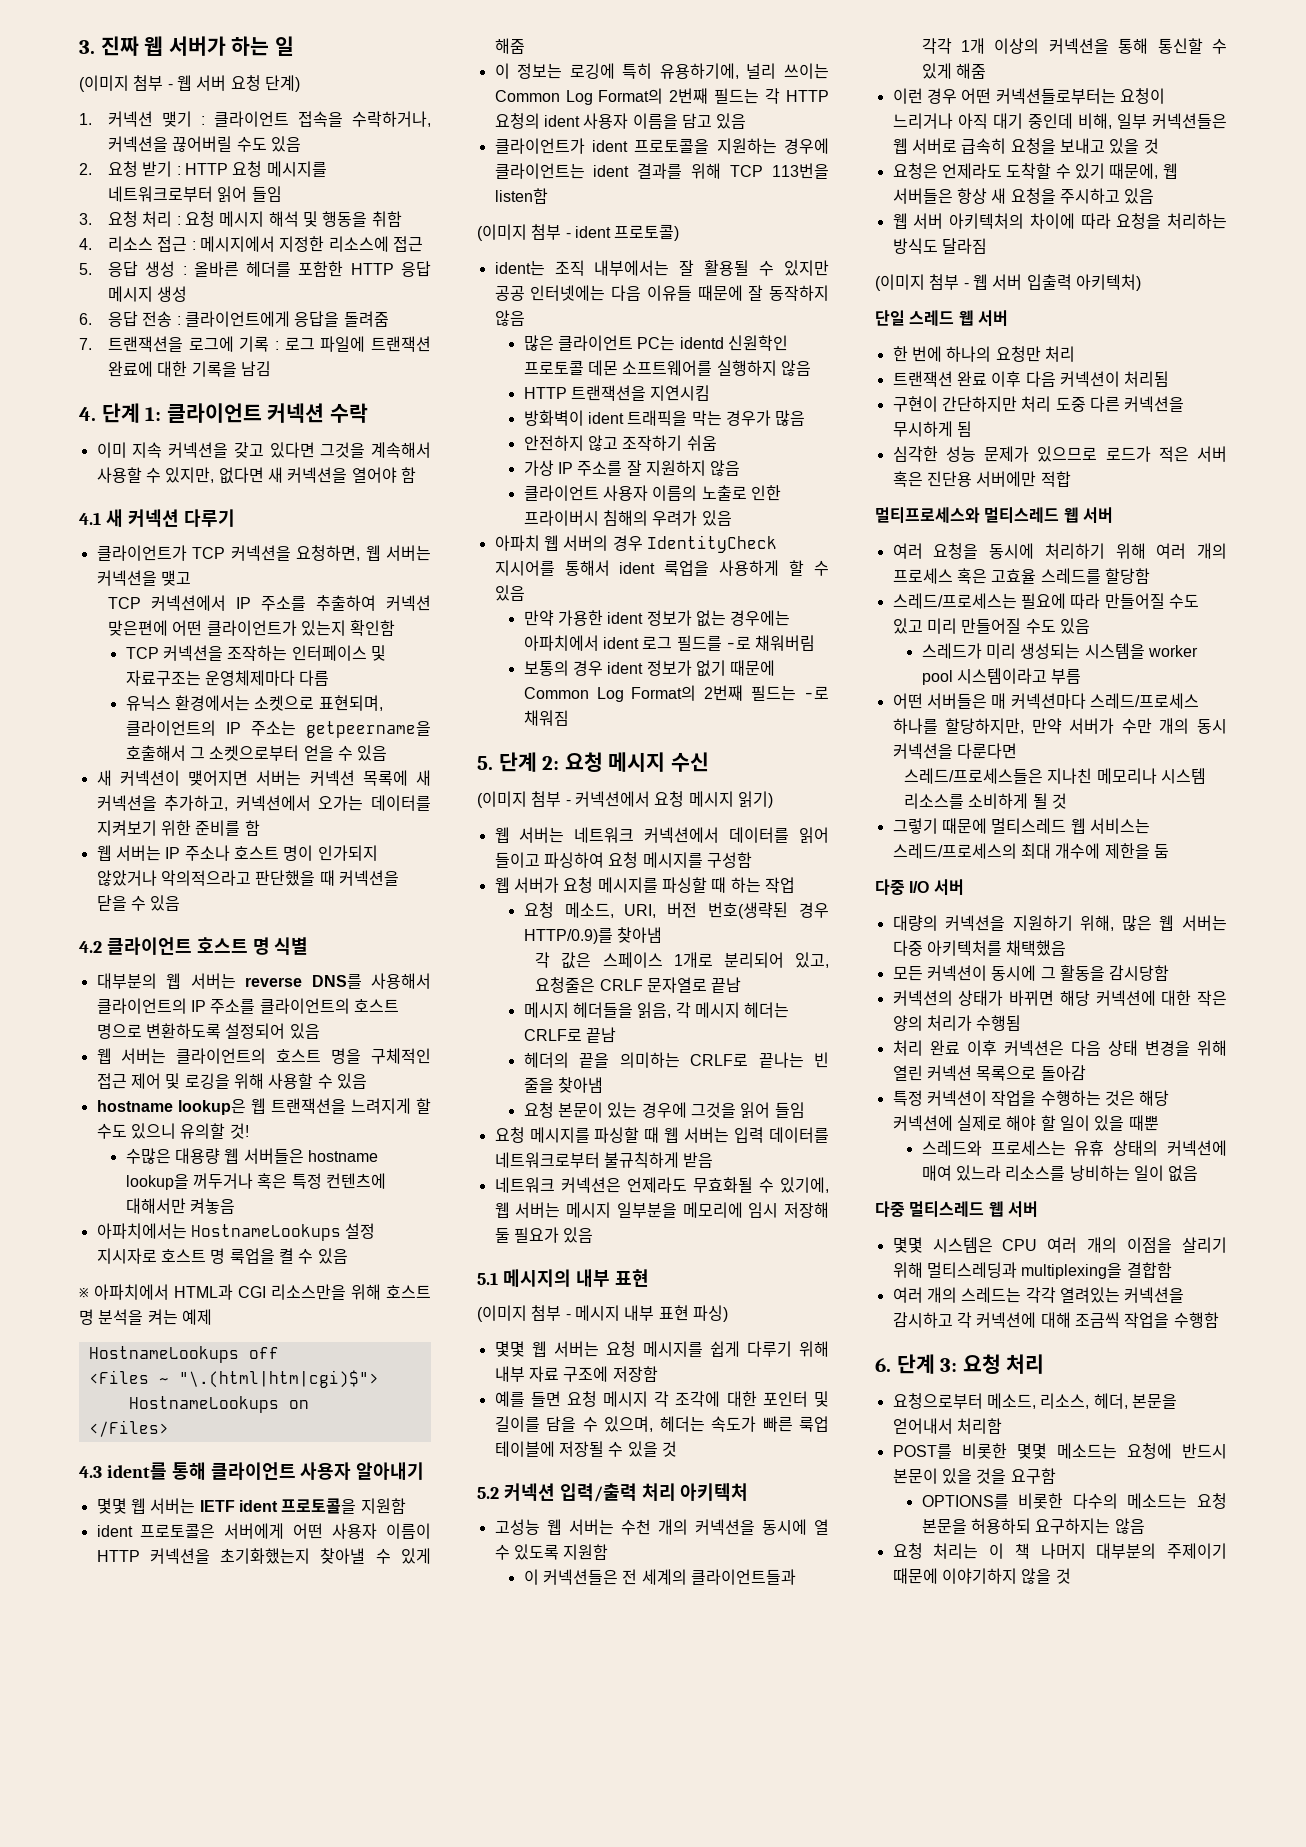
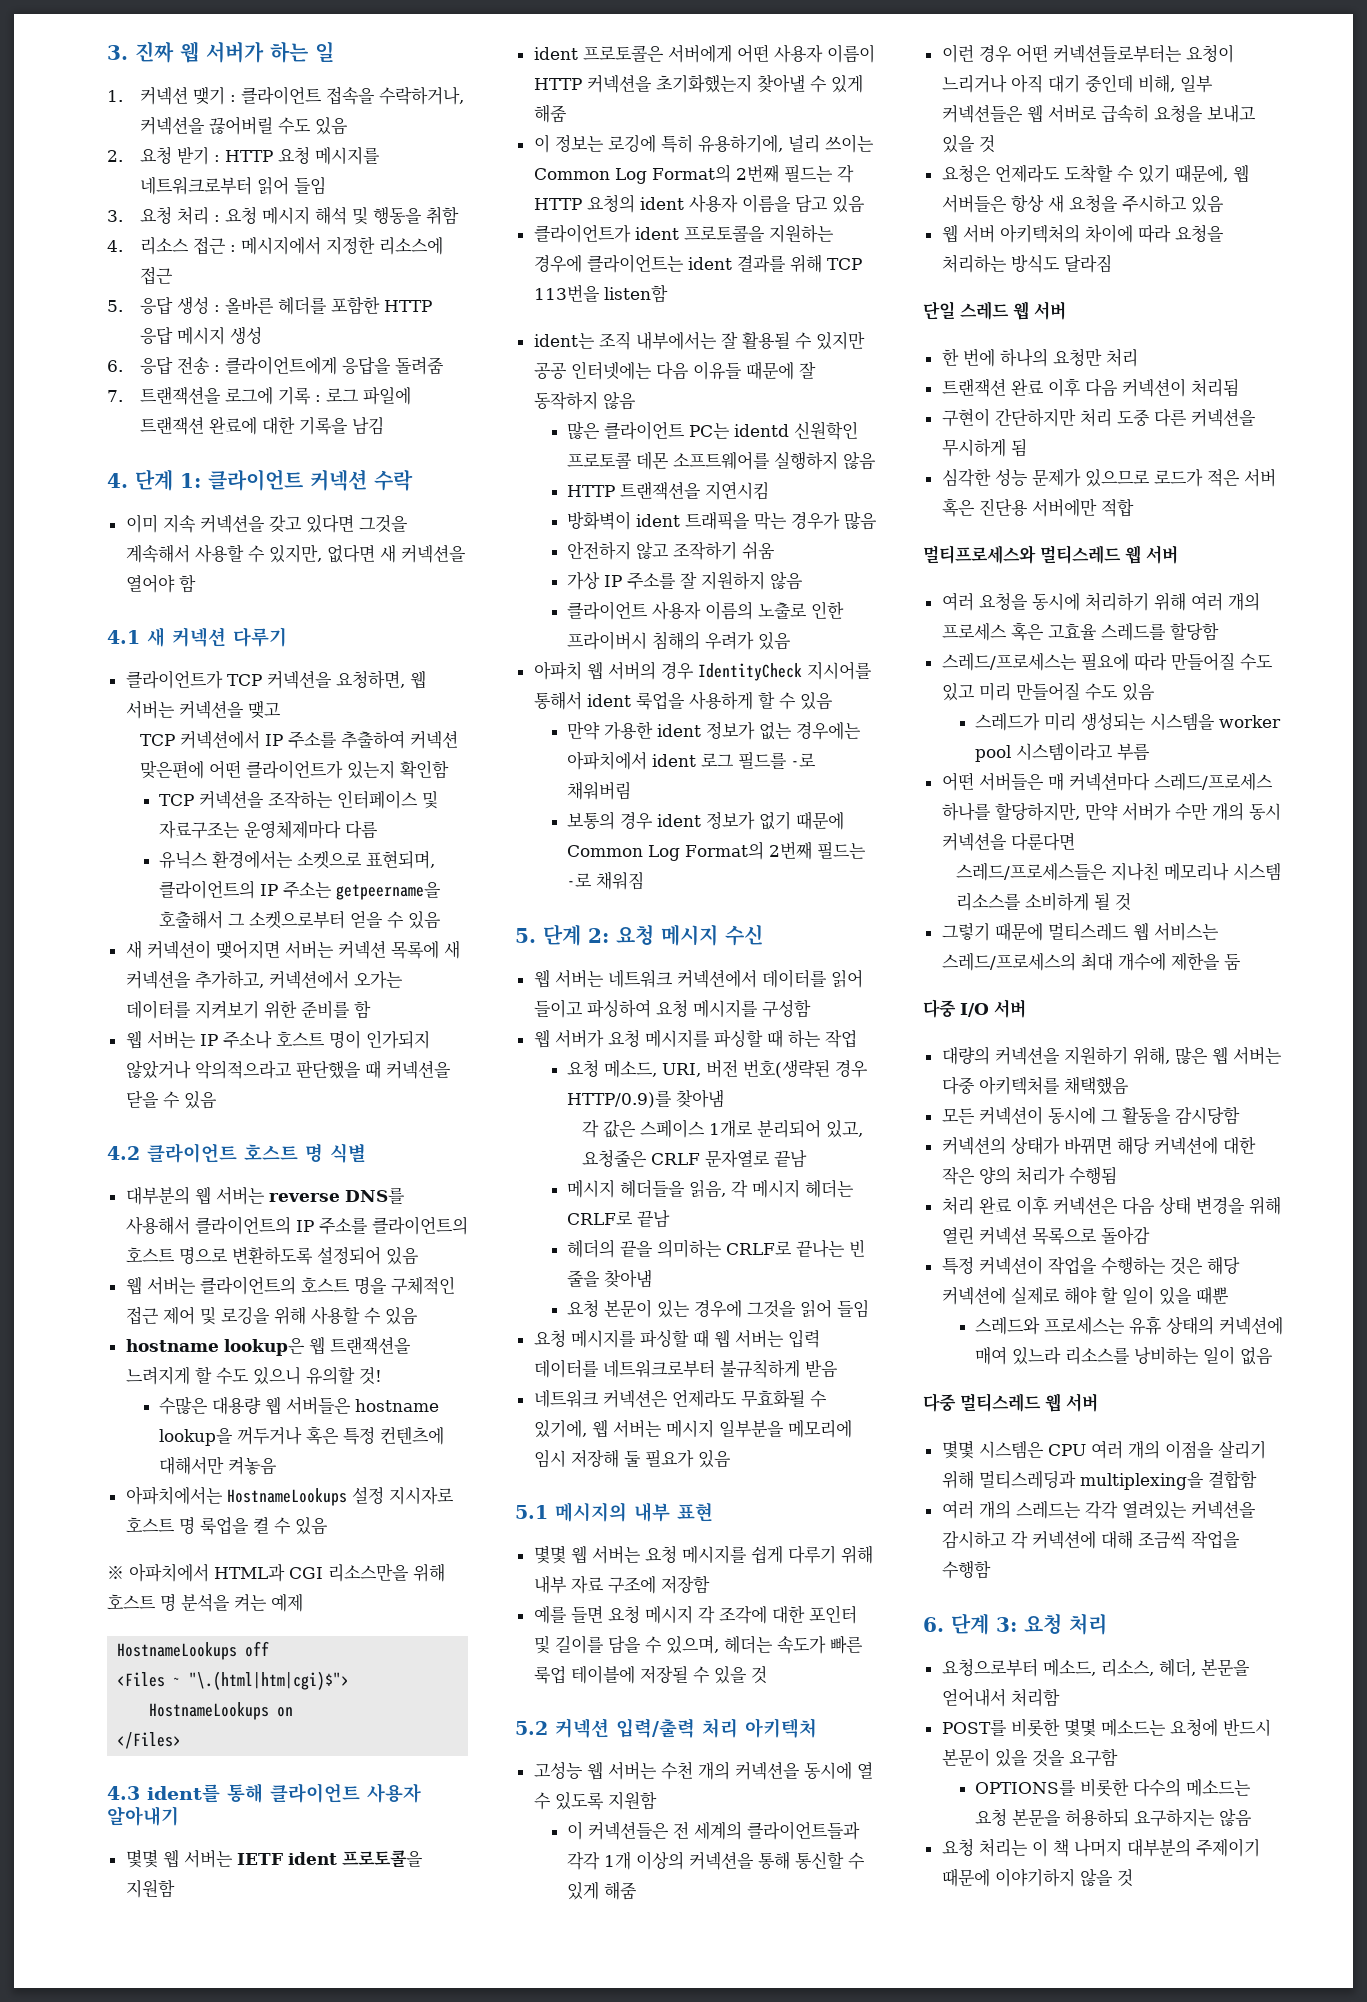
- (이미지 첨부 - 웹 서버 요청 단계)
- (이미지 첨부 - ident 프로토콜)
- (이미지 첨부 - 커넥션에서 요청 메시지 읽기)
- (이미지 첨부 - 메시지 내부 표현 파싱)
- (이미지 첨부 - 웹 서버 입출력 아키텍처)

